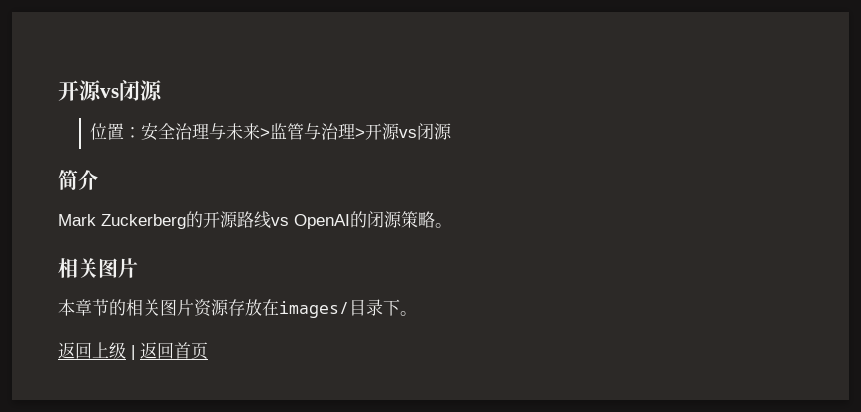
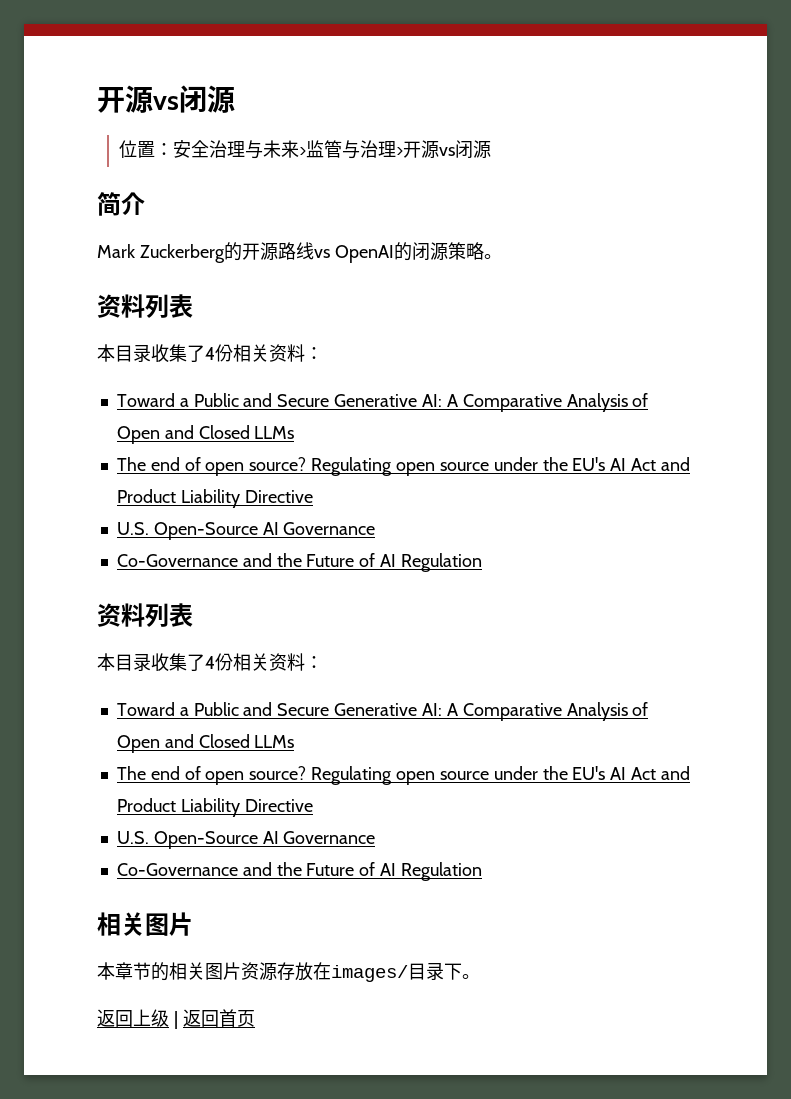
  Mark Zuckerberg的开源路线vs OpenAI的闭源策略。
+ 资料列表
+ 本目录收集了4份相关资料：
+ Toward a Public and Secure Generative AI: A Comparative Analysis of Open and Closed LLMs
+ The end of open source? Regulating open source under the EU's AI Act and Product Liability Directive
+ U.S. Open-Source AI Governance
+ Co-Governance and the Future of AI Regulation
+ 资料列表
+ 本目录收集了4份相关资料：
+ Toward a Public and Secure Generative AI: A Comparative Analysis of Open and Closed LLMs
+ The end of open source? Regulating open source under the EU's AI Act and Product Liability Directive
+ U.S. Open-Source AI Governance
+ Co-Governance and the Future of AI Regulation

